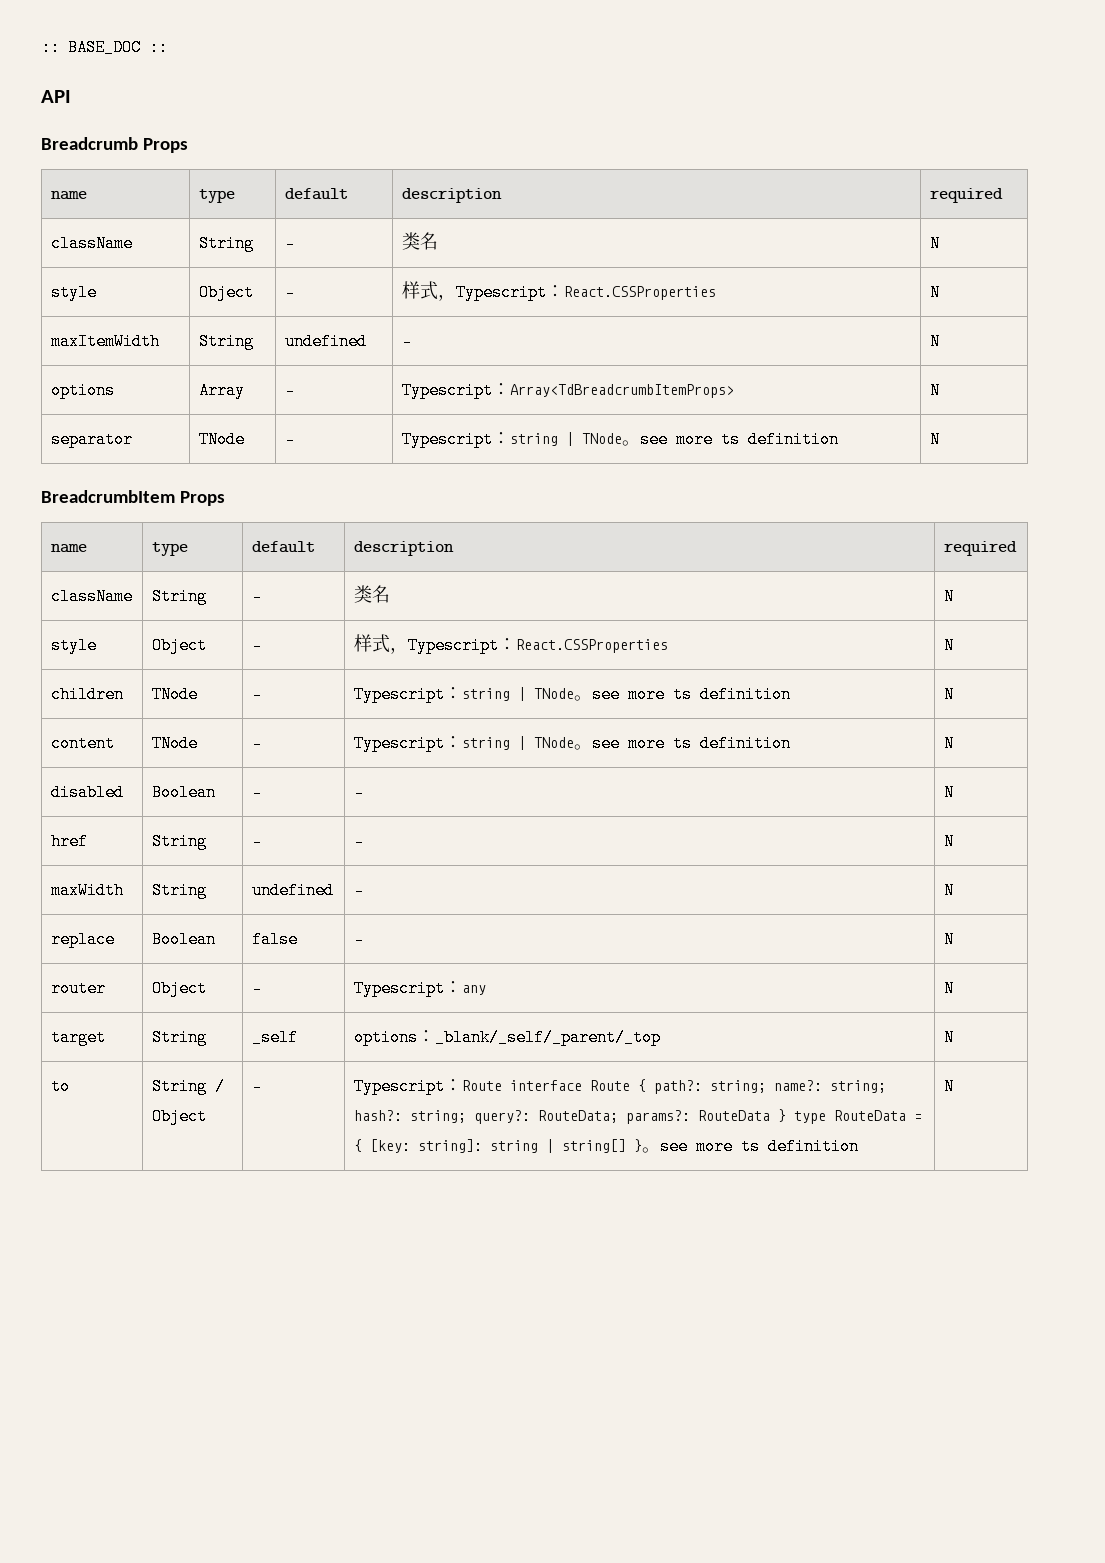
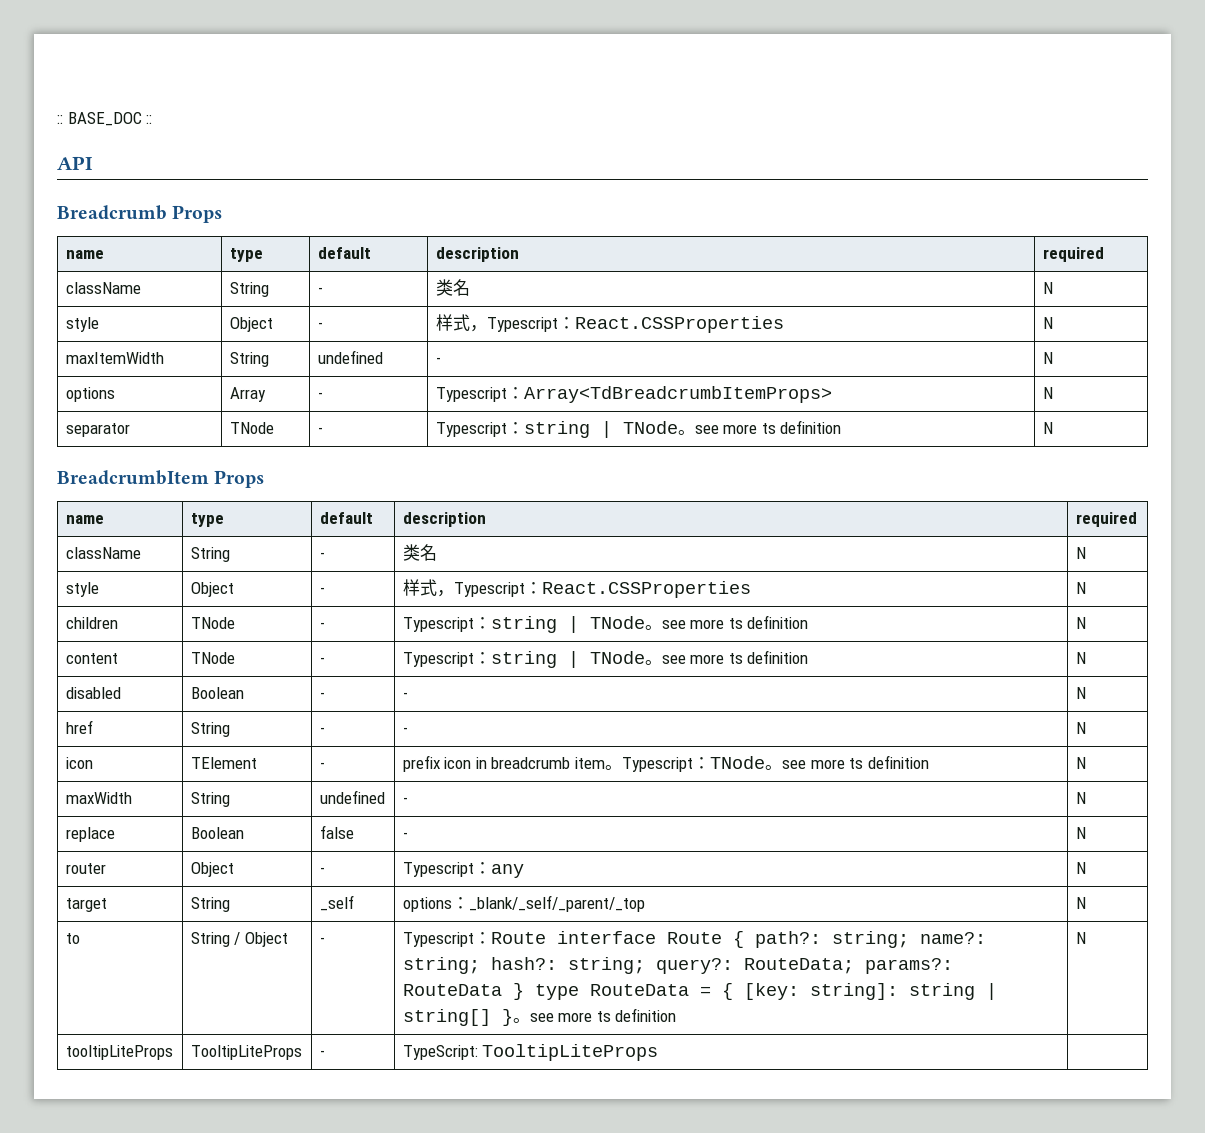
+ icon | TElement | - | prefix icon in breadcrumb item。Typescript：TNode。see more ts definition | N
+ tooltipLiteProps | TooltipLiteProps | - | TypeScript: TooltipLiteProps |

